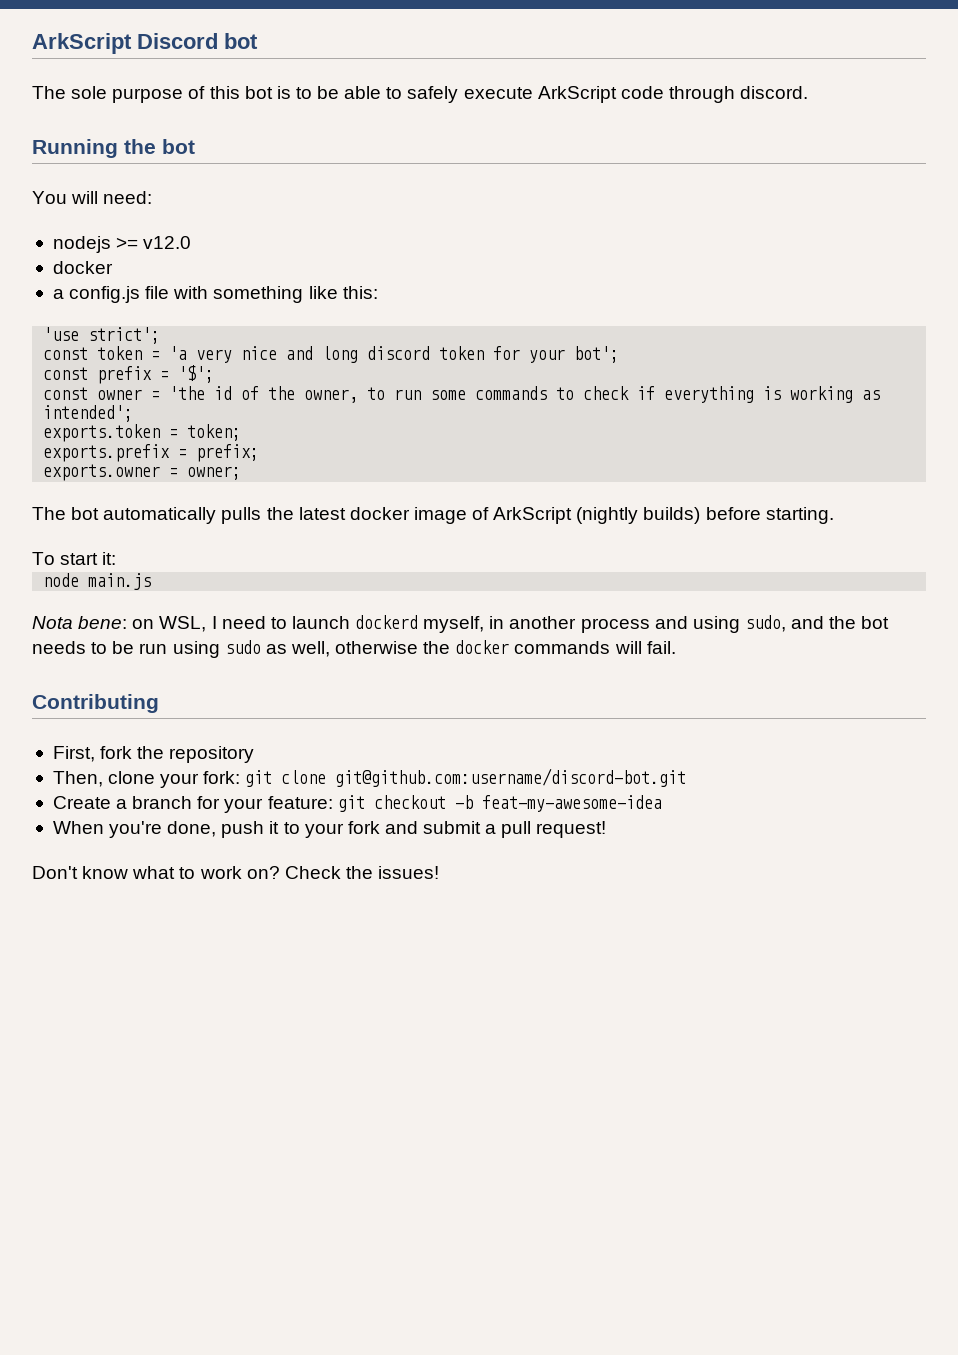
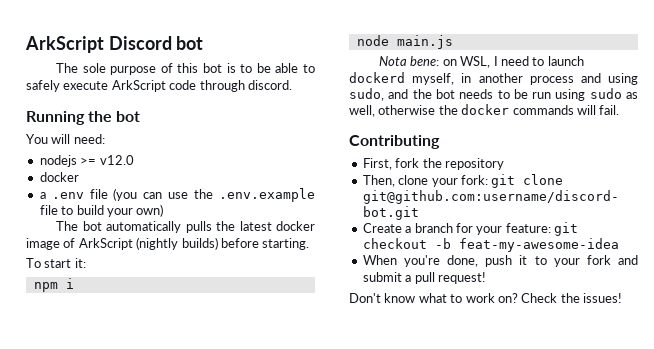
- a config.js file with something like this:
- 'use strict';
- const token = 'a very nice and long discord token for your bot';
- const prefix = '$';
- const owner = 'the id of the owner, to run some commands to check if everything is working as intended';
- exports.token = token;
- exports.prefix = prefix;
- exports.owner = owner;
+ a .env file (you can use the .env.example file to build your own)
+ npm i

